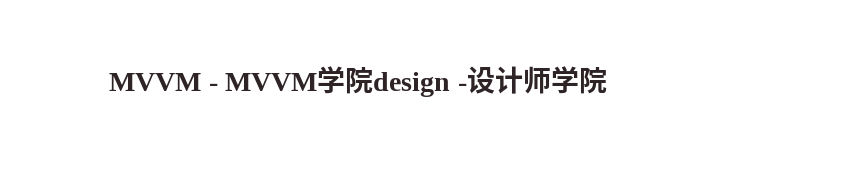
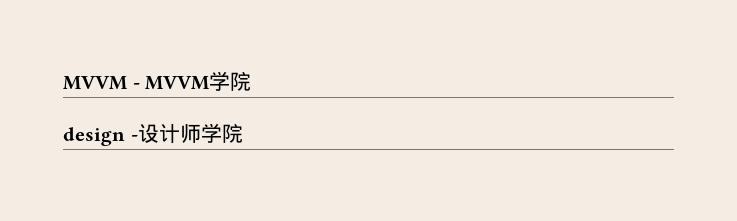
- MVVM - MVVM学院design -设计师学院
+ MVVM - MVVM学院
+ design -设计师学院

